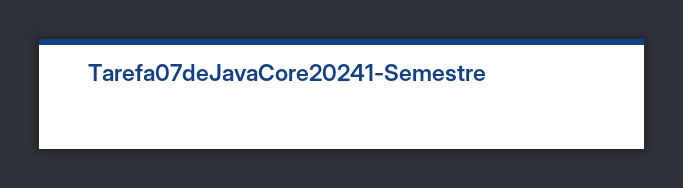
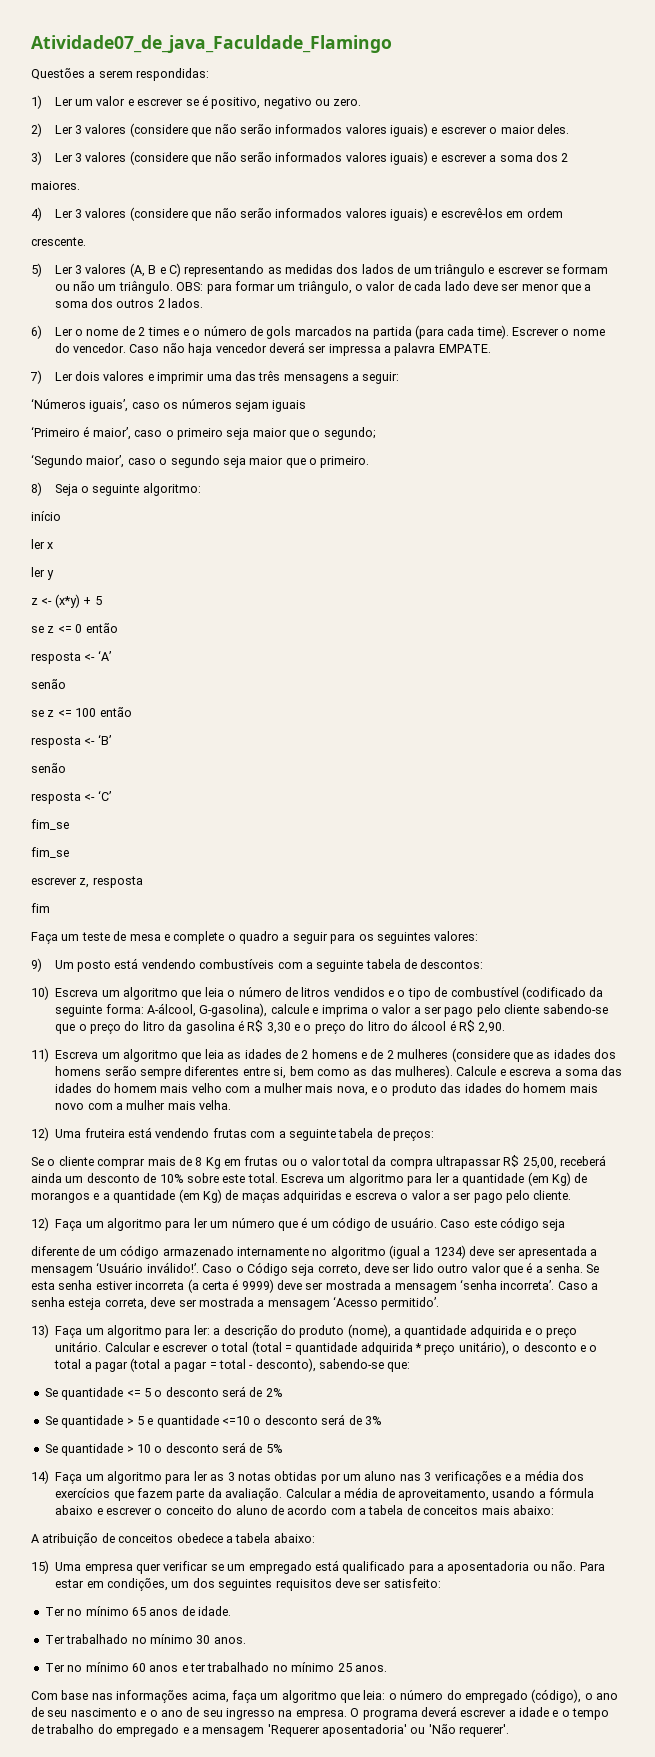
- Tarefa07deJavaCore20241-Semestre
+ Atividade07_de_java_Faculdade_Flamingo
+ Questões a serem respondidas:
+ 1) Ler um valor e escrever se é positivo, negativo ou zero.
+ 2) Ler 3 valores (considere que não serão informados valores iguais) e escrever o maior deles.
+ 3) Ler 3 valores (considere que não serão informados valores iguais) e escrever a soma dos 2
+ maiores.
+ 4) Ler 3 valores (considere que não serão informados valores iguais) e escrevê-los em ordem
+ crescente.
+ 5) Ler 3 valores (A, B e C) representando as medidas dos lados de um triângulo e escrever se formam ou não um triângulo. OBS: para formar um triângulo, o valor de cada lado deve ser menor que a soma dos outros 2 lados.
+ 6) Ler o nome de 2 times e o número de gols marcados na partida (para cada time). Escrever o nome do vencedor. Caso não haja vencedor deverá ser impressa a palavra EMPATE.
+ 7) Ler dois valores e imprimir uma das três mensagens a seguir:
+ ‘Números iguais’, caso os números sejam iguais
+ ‘Primeiro é maior’, caso o primeiro seja maior que o segundo;
+ ‘Segundo maior’, caso o segundo seja maior que o primeiro.
+ 8) Seja o seguinte algoritmo:
+ início
+ ler x
+ ler y
+ z <- (x*y) + 5
+ se z <= 0 então
+ resposta <- ‘A’
+ senão
+ se z <= 100 então
+ resposta <- ‘B’
+ senão
+ resposta <- ‘C’
+ fim_se
+ fim_se
+ escrever z, resposta
+ fim
+ Faça um teste de mesa e complete o quadro a seguir para os seguintes valores:
+ 9) Um posto está vendendo combustíveis com a seguinte tabela de descontos:
+ 10) Escreva um algoritmo que leia o número de litros vendidos e o tipo de combustível (codificado da seguinte forma: A-álcool, G-gasolina), calcule e imprima o valor a ser pago pelo cliente sabendo-se que o preço do litro da gasolina é R$ 3,30 e o preço do litro do álcool é R$ 2,90.
+ 11) Escreva um algoritmo que leia as idades de 2 homens e de 2 mulheres (considere que as idades dos homens serão sempre diferentes entre si, bem como as das mulheres). Calcule e escreva a soma das idades do homem mais velho com a mulher mais nova, e o produto das idades do homem mais novo com a mulher mais velha.
+ 12) Uma fruteira está vendendo frutas com a seguinte tabela de preços:
+ Se o cliente comprar mais de 8 Kg em frutas ou o valor total da compra ultrapassar R$ 25,00, receberá ainda um desconto de 10% sobre este total. Escreva um algoritmo para ler a quantidade (em Kg) de morangos e a quantidade (em Kg) de maças adquiridas e escreva o valor a ser pago pelo cliente.
+ 12) Faça um algoritmo para ler um número que é um código de usuário. Caso este código seja
+ diferente de um código armazenado internamente no algoritmo (igual a 1234) deve ser apresentada a mensagem ‘Usuário inválido!’. Caso o Código seja correto, deve ser lido outro valor que é a senha. Se esta senha estiver incorreta (a certa é 9999) deve ser mostrada a mensagem ‘senha incorreta’. Caso a senha esteja correta, deve ser mostrada a mensagem ‘Acesso permitido’.
+ 13) Faça um algoritmo para ler: a descrição do produto (nome), a quantidade adquirida e o preço unitário. Calcular e escrever o total (total = quantidade adquirida * preço unitário), o desconto e o total a pagar (total a pagar = total - desconto), sabendo-se que:
+ Se quantidade <= 5 o desconto será de 2%
+ Se quantidade > 5 e quantidade <=10 o desconto será de 3%
+ Se quantidade > 10 o desconto será de 5%
+ 14) Faça um algoritmo para ler as 3 notas obtidas por um aluno nas 3 verificações e a média dos exercícios que fazem parte da avaliação. Calcular a média de aproveitamento, usando a fórmula abaixo e escrever o conceito do aluno de acordo com a tabela de conceitos mais abaixo:
+ A atribuição de conceitos obedece a tabela abaixo:
+ 15) Uma empresa quer verificar se um empregado está qualificado para a aposentadoria ou não. Para estar em condições, um dos seguintes requisitos deve ser satisfeito:
+ Ter no mínimo 65 anos de idade.
+ Ter trabalhado no mínimo 30 anos.
+ Ter no mínimo 60 anos e ter trabalhado no mínimo 25 anos.
+ Com base nas informações acima, faça um algoritmo que leia: o número do empregado (código), o ano de seu nascimento e o ano de seu ingresso na empresa. O programa deverá escrever a idade e o tempo de trabalho do empregado e a mensagem 'Requerer aposentadoria' ou 'Não requerer'.

